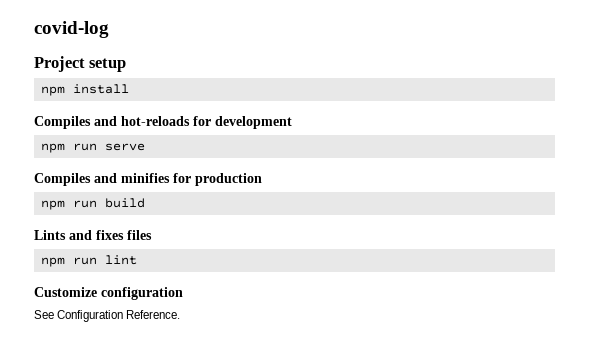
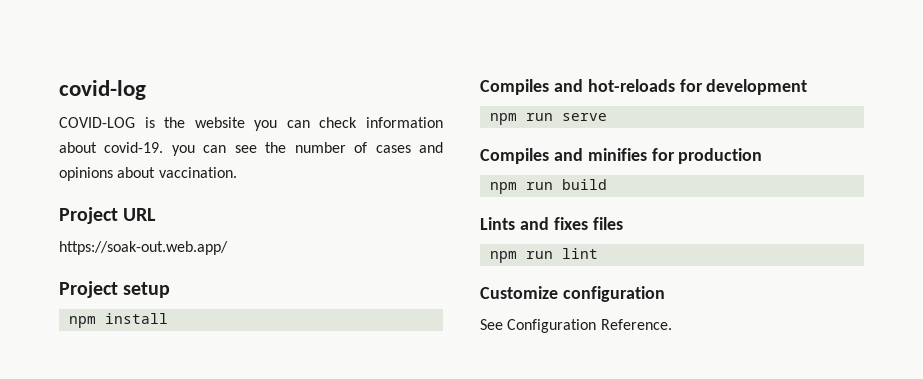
+ COVID-LOG is the website you can check information about covid-19. you can see the number of cases and opinions about vaccination.
+ Project URL
+ https://soak-out.web.app/

